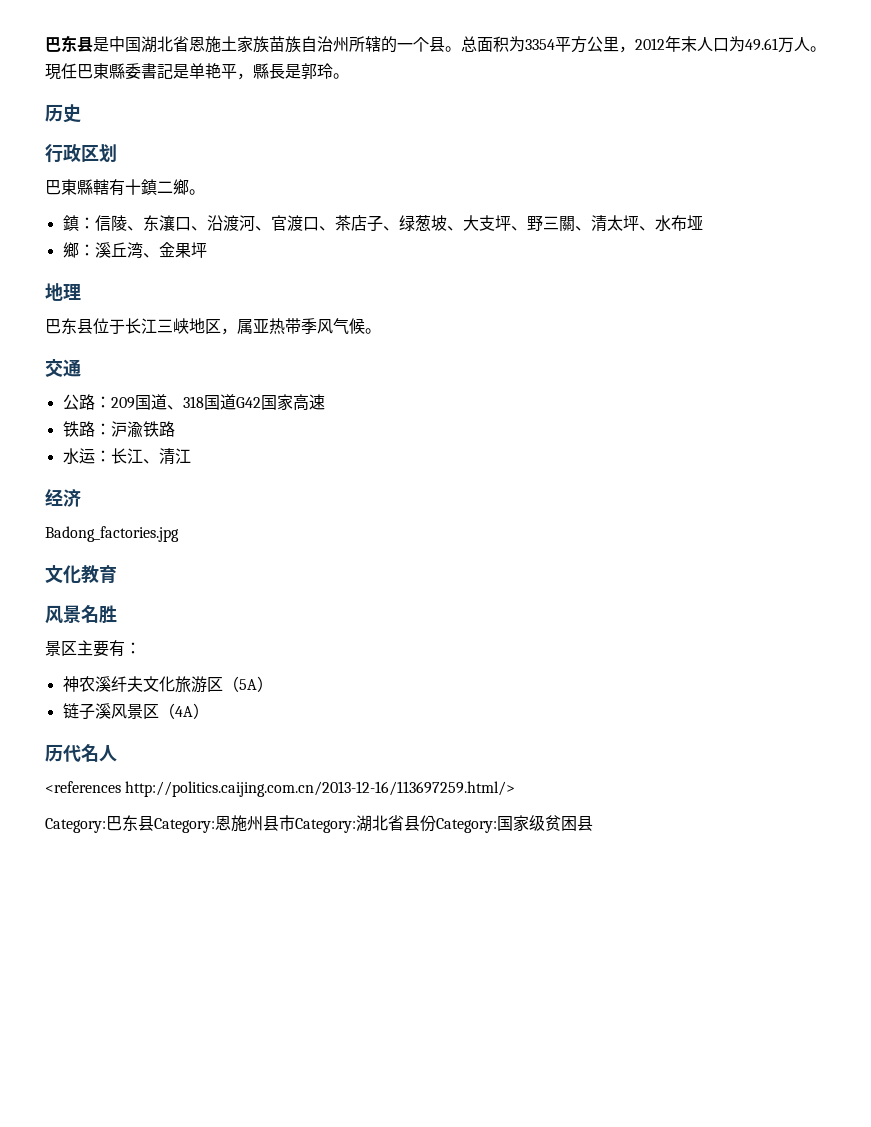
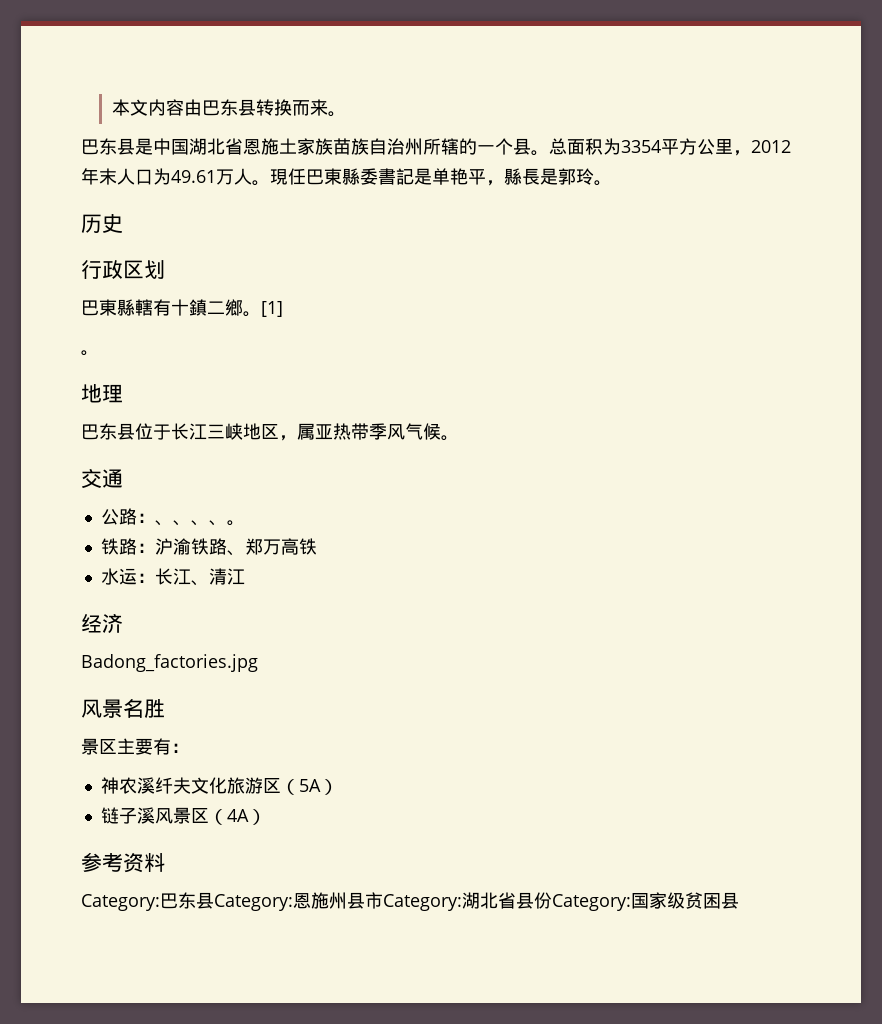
+ 本文内容由巴东县转换而来。
- 巴東縣轄有十鎮二鄉。
- 鎮：信陵、东瀼口、沿渡河、官渡口、茶店子、绿葱坡、大支坪、野三關、清太坪、水布垭
- 鄉：溪丘湾、金果坪
+ 巴東縣轄有十鎮二鄉。[1]
+ 。
- 公路：209国道、318国道G42国家高速
+ 公路：、、、、。
- 铁路：沪渝铁路
+ 铁路：沪渝铁路、郑万高铁
- 文化教育
- 历代名人
- <references http://politics.caijing.com.cn/2013-12-16/113697259.html/>
+ 参考资料

